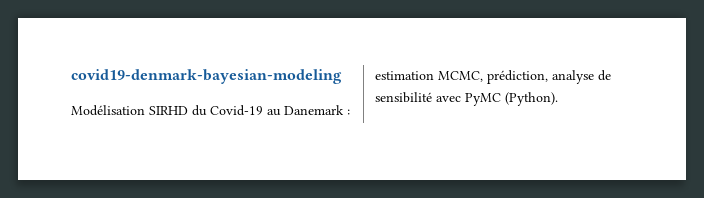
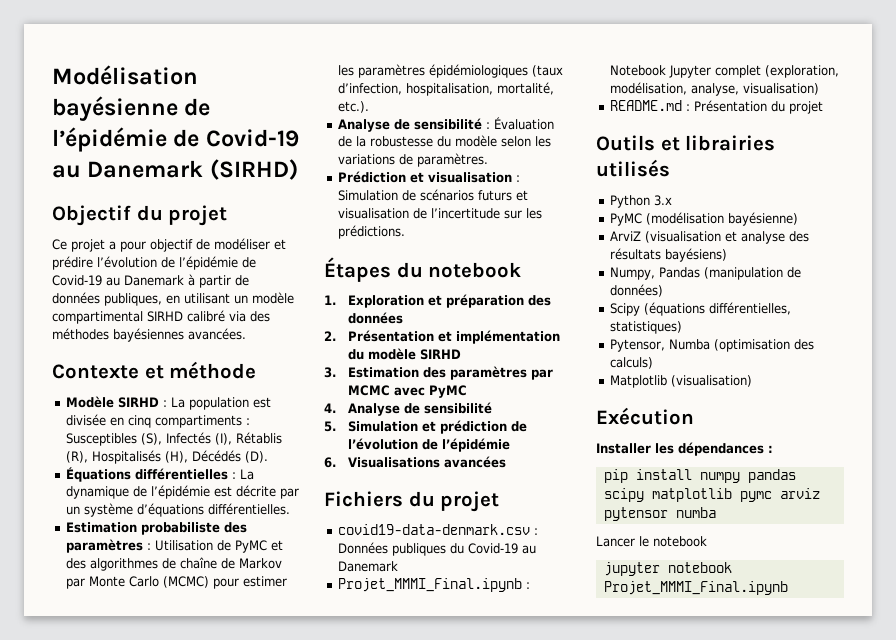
- covid19-denmark-bayesian-modeling
- Modélisation SIRHD du Covid-19 au Danemark : estimation MCMC, prédiction, analyse de sensibilité avec PyMC (Python).
+ Modélisation bayésienne de l’épidémie de Covid-19 au Danemark (SIRHD)
+ Objectif du projet
+ Ce projet a pour objectif de modéliser et prédire l’évolution de l’épidémie de Covid-19 au Danemark à partir de données publiques, en utilisant un modèle compartimental SIRHD calibré via des méthodes bayésiennes avancées.
+ Contexte et méthode
+ Modèle SIRHD : La population est divisée en cinq compartiments : Susceptibles (S), Infectés (I), Rétablis (R), Hospitalisés (H), Décédés (D).
+ Équations différentielles : La dynamique de l’épidémie est décrite par un système d’équations différentielles.
+ Estimation probabiliste des paramètres : Utilisation de PyMC et des algorithmes de chaîne de Markov par Monte Carlo (MCMC) pour estimer les paramètres épidémiologiques (taux d’infection, hospitalisation, mortalité, etc.).
+ Analyse de sensibilité : Évaluation de la robustesse du modèle selon les variations de paramètres.
+ Prédiction et visualisation : Simulation de scénarios futurs et visualisation de l’incertitude sur les prédictions.
+ Étapes du notebook
+ 1. Exploration et préparation des données
+ 2. Présentation et implémentation du modèle SIRHD
+ 3. Estimation des paramètres par MCMC avec PyMC
+ 4. Analyse de sensibilité
+ 5. Simulation et prédiction de l’évolution de l’épidémie
+ 6. Visualisations avancées
+ Fichiers du projet
+ covid19-data-denmark.csv : Données publiques du Covid-19 au Danemark
+ Projet_MMMI_Final.ipynb : Notebook Jupyter complet (exploration, modélisation, analyse, visualisation)
+ README.md : Présentation du projet
+ Outils et librairies utilisés
+ Python 3.x
+ PyMC (modélisation bayésienne)
+ ArviZ (visualisation et analyse des résultats bayésiens)
+ Numpy, Pandas (manipulation de données)
+ Scipy (équations différentielles, statistiques)
+ Pytensor, Numba (optimisation des calculs)
+ Matplotlib (visualisation)
+ Exécution
+ Installer les dépendances :
+ pip install numpy pandas scipy matplotlib pymc arviz pytensor numba
+ Lancer le notebook
+ jupyter notebook Projet_MMMI_Final.ipynb

